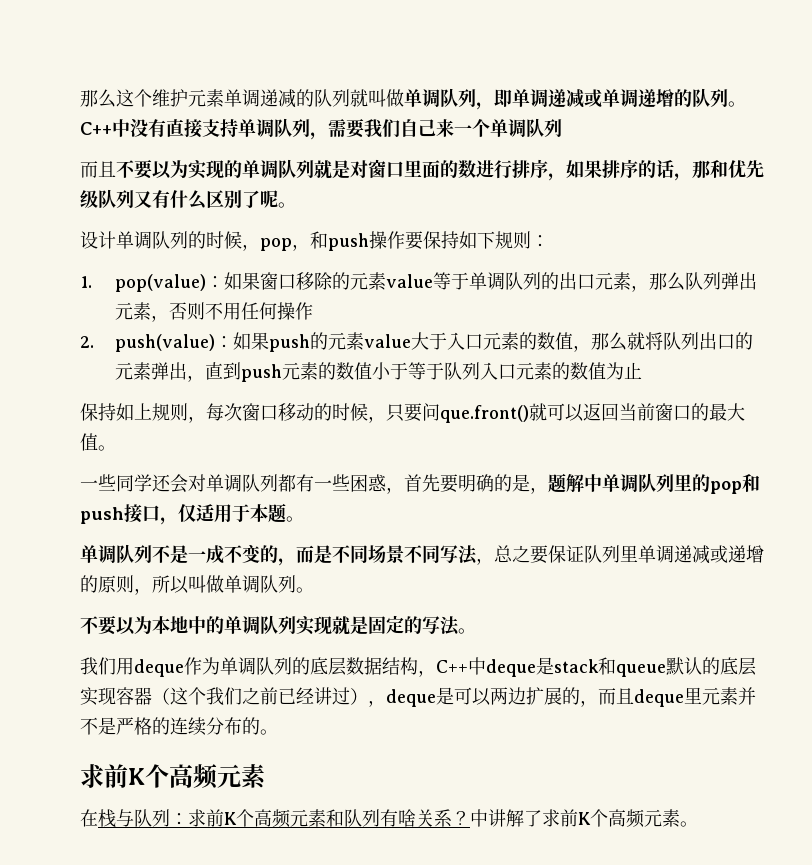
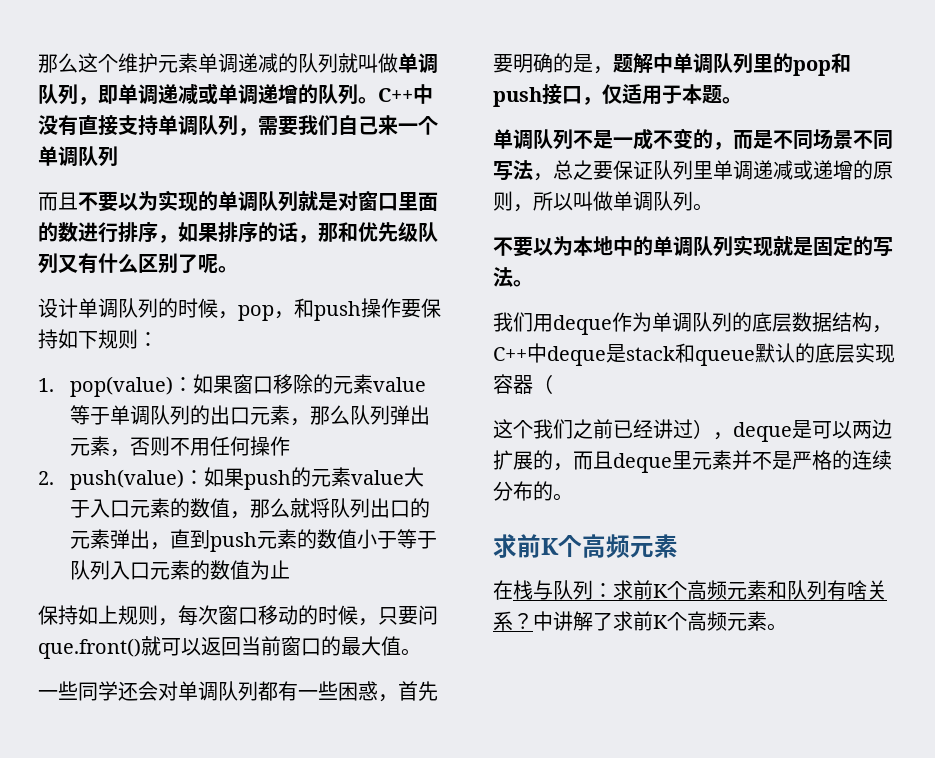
- 我们用deque作为单调队列的底层数据结构，C++中deque是stack和queue默认的底层实现容器（这个我们之前已经讲过），deque是可以两边扩展的，而且deque里元素并不是严格的连续分布的。
+ 我们用deque作为单调队列的底层数据结构，C++中deque是stack和queue默认的底层实现容器（
+ 这个我们之前已经讲过），deque是可以两边扩展的，而且deque里元素并不是严格的连续分布的。

